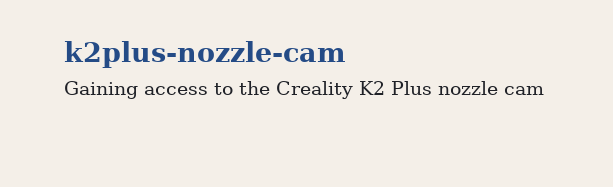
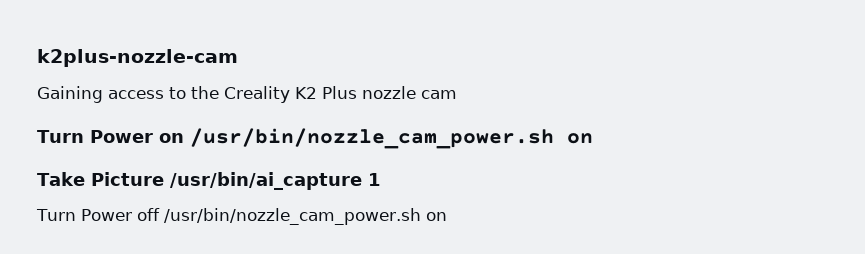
+ Turn Power on /usr/bin/nozzle_cam_power.sh on
+ Take Picture /usr/bin/ai_capture 1
+ Turn Power off /usr/bin/nozzle_cam_power.sh on

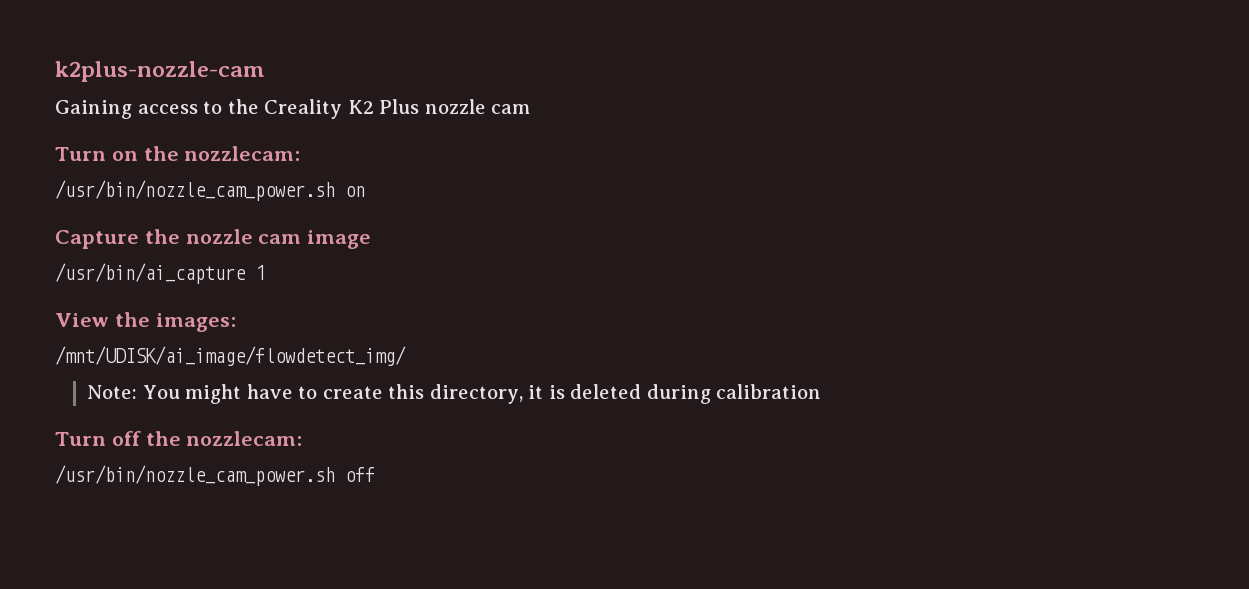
- Turn Power on /usr/bin/nozzle_cam_power.sh on
+ Turn on the nozzlecam:
+ /usr/bin/nozzle_cam_power.sh on
- Take Picture /usr/bin/ai_capture 1
- Turn Power off /usr/bin/nozzle_cam_power.sh on
+ Capture the nozzle cam image
+ /usr/bin/ai_capture 1
+ View the images:
+ /mnt/UDISK/ai_image/flowdetect_img/
+ Note: You might have to create this directory, it is deleted during calibration
+ Turn off the nozzlecam:
+ /usr/bin/nozzle_cam_power.sh off

